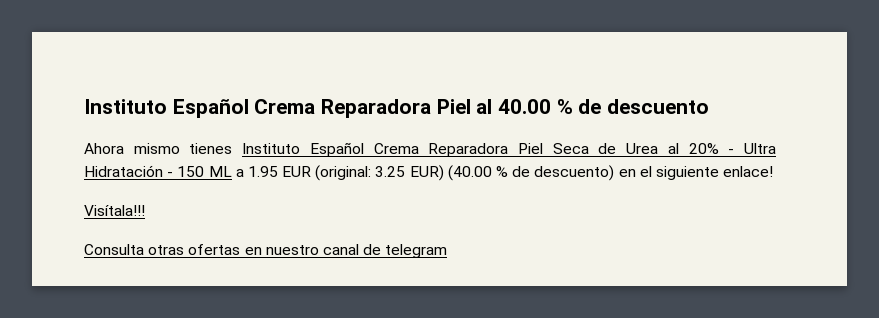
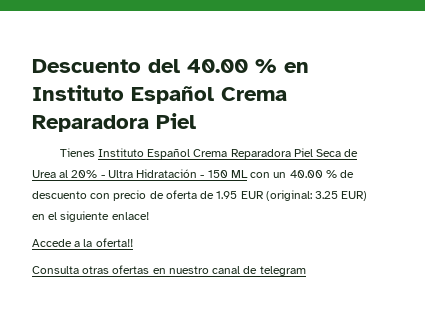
- Instituto Español Crema Reparadora Piel al 40.00 % de descuento
- Ahora mismo tienes Instituto Español Crema Reparadora Piel Seca de Urea al 20% - Ultra Hidratación - 150 ML a 1.95 EUR (original: 3.25 EUR) (40.00 % de descuento) en el siguiente enlace!
+ Descuento del 40.00 % en Instituto Español Crema Reparadora Piel
+ Tienes Instituto Español Crema Reparadora Piel Seca de Urea al 20% - Ultra Hidratación - 150 ML con un 40.00 % de descuento con precio de oferta de 1.95 EUR (original: 3.25 EUR) en el siguiente enlace!
- Visítala!!!
+ Accede a la oferta!!

